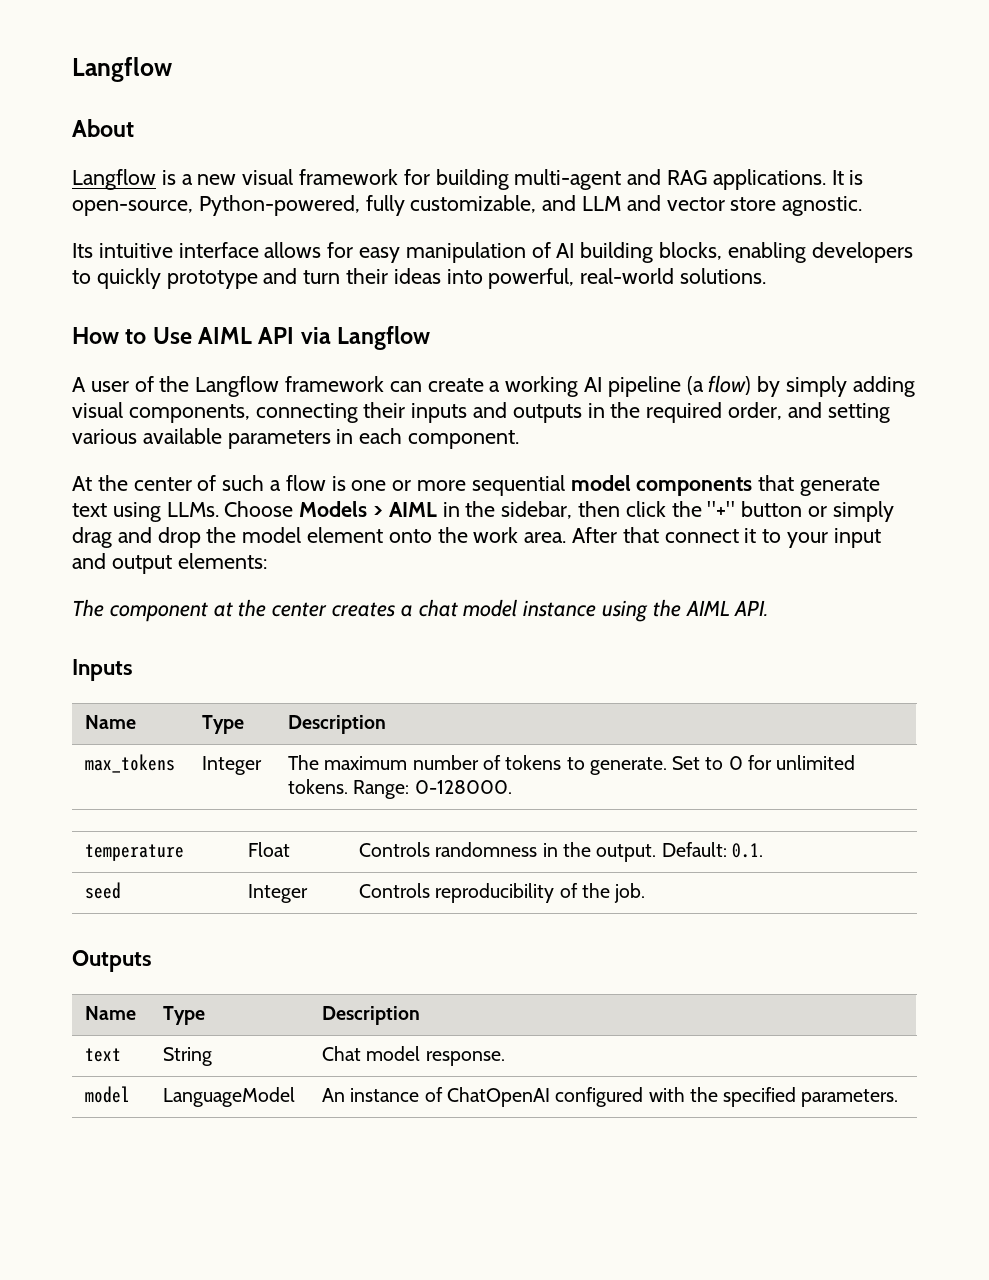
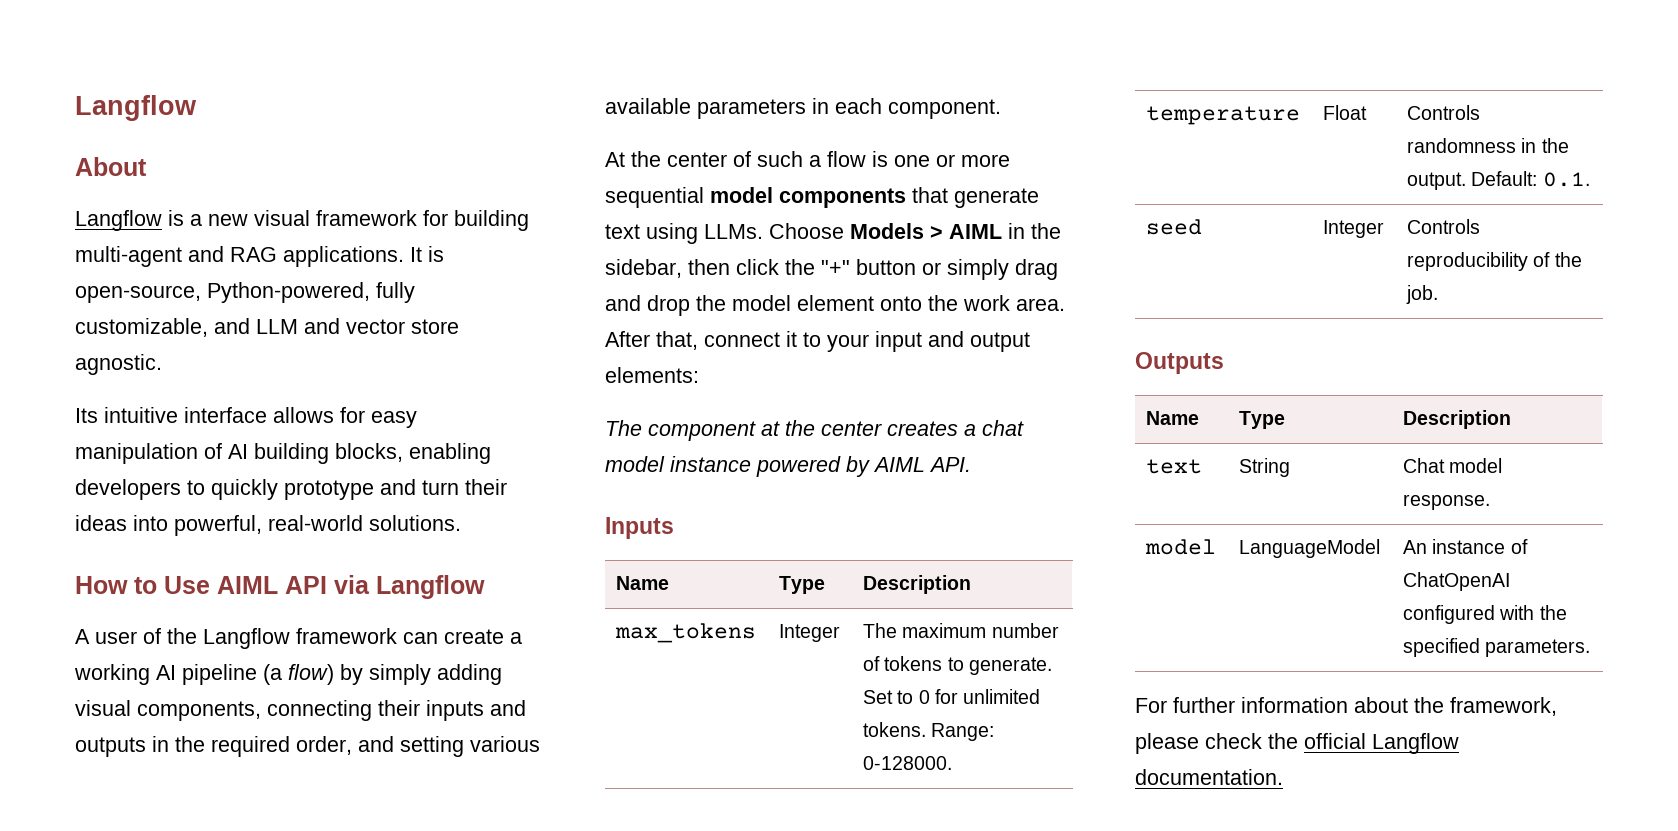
- After that connect it to your input and output elements:
+ After that, connect it to your input and output elements:
- The component at the center creates a chat model instance using the AIML API.
+ The component at the center creates a chat model instance powered by AIML API.
+ For further information about the framework, please check the official Langflow documentation.

